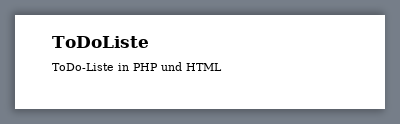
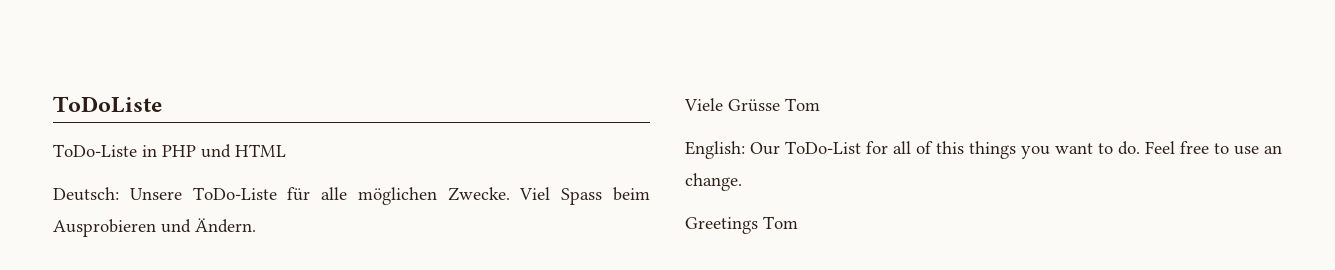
+ Deutsch: Unsere ToDo-Liste für alle möglichen Zwecke. Viel Spass beim Ausprobieren und Ändern.
+ Viele Grüsse Tom
+ English: Our ToDo-List for all of this things you want to do. Feel free to use an change.
+ Greetings Tom

